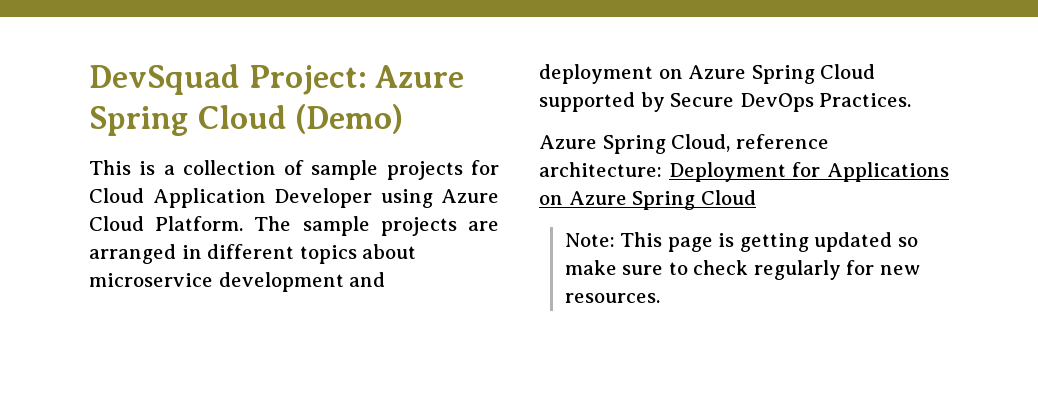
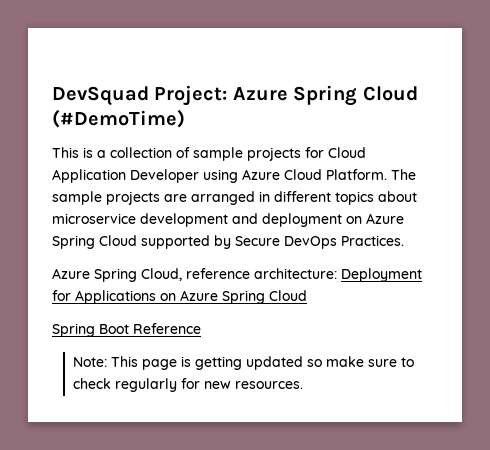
- DevSquad Project: Azure Spring Cloud (Demo)
+ DevSquad Project: Azure Spring Cloud (#DemoTime)
+ Spring Boot Reference

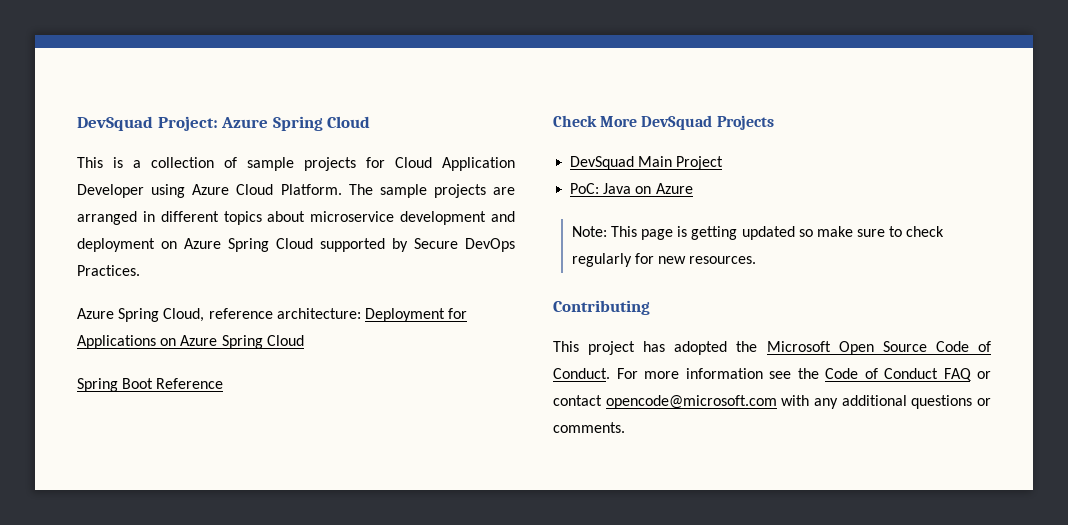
- DevSquad Project: Azure Spring Cloud (#DemoTime)
+ DevSquad Project: Azure Spring Cloud
+ Check More DevSquad Projects
+ DevSquad Main Project
+ PoC: Java on Azure
+ Contributing
+ This project has adopted the Microsoft Open Source Code of Conduct. For more information see the Code of Conduct FAQ or contact opencode@microsoft.com with any additional questions or comments.

